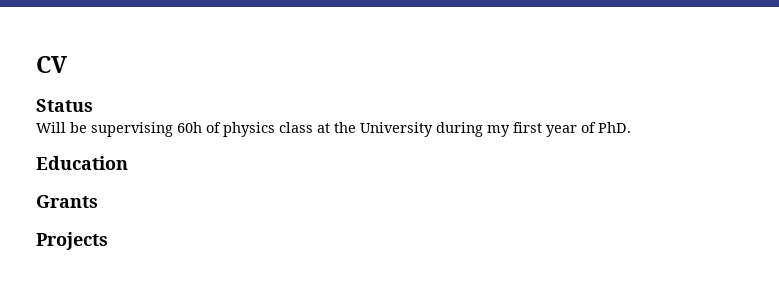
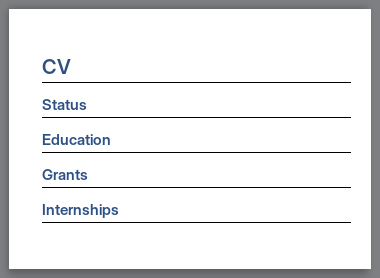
- Will be supervising 60h of physics class at the University during my first year of PhD.
- Projects
+ Internships

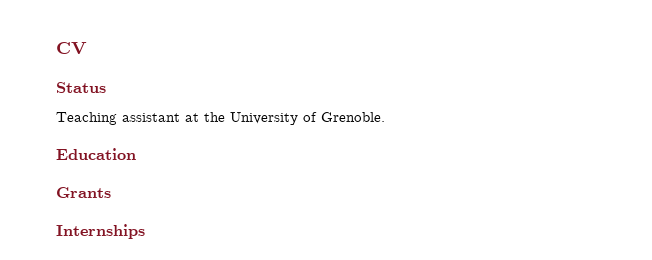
+ Teaching assistant at the University of Grenoble.

